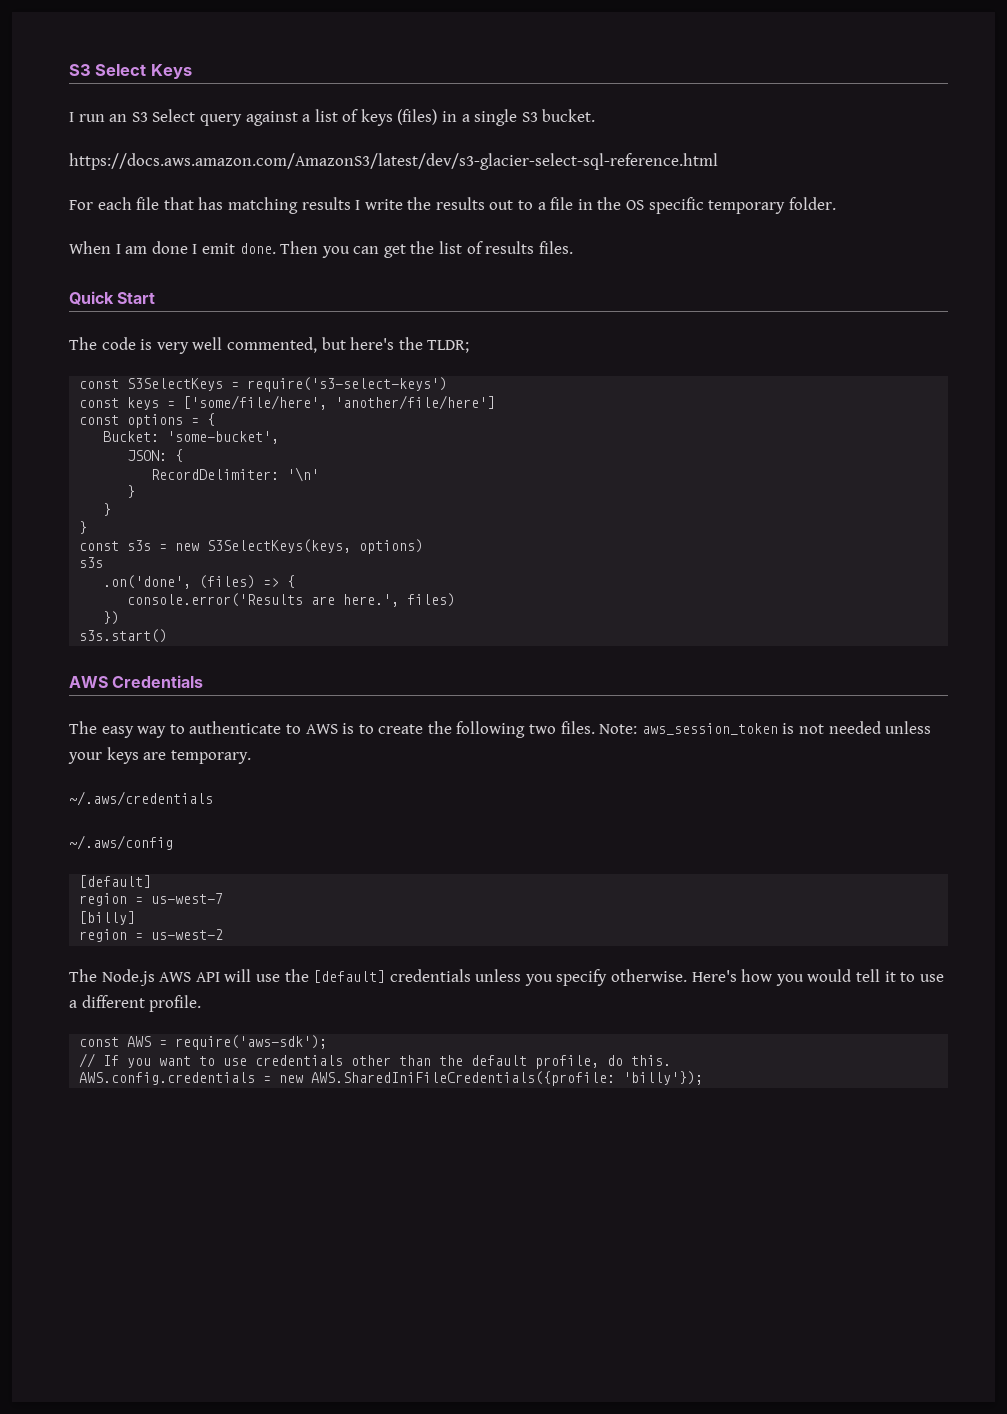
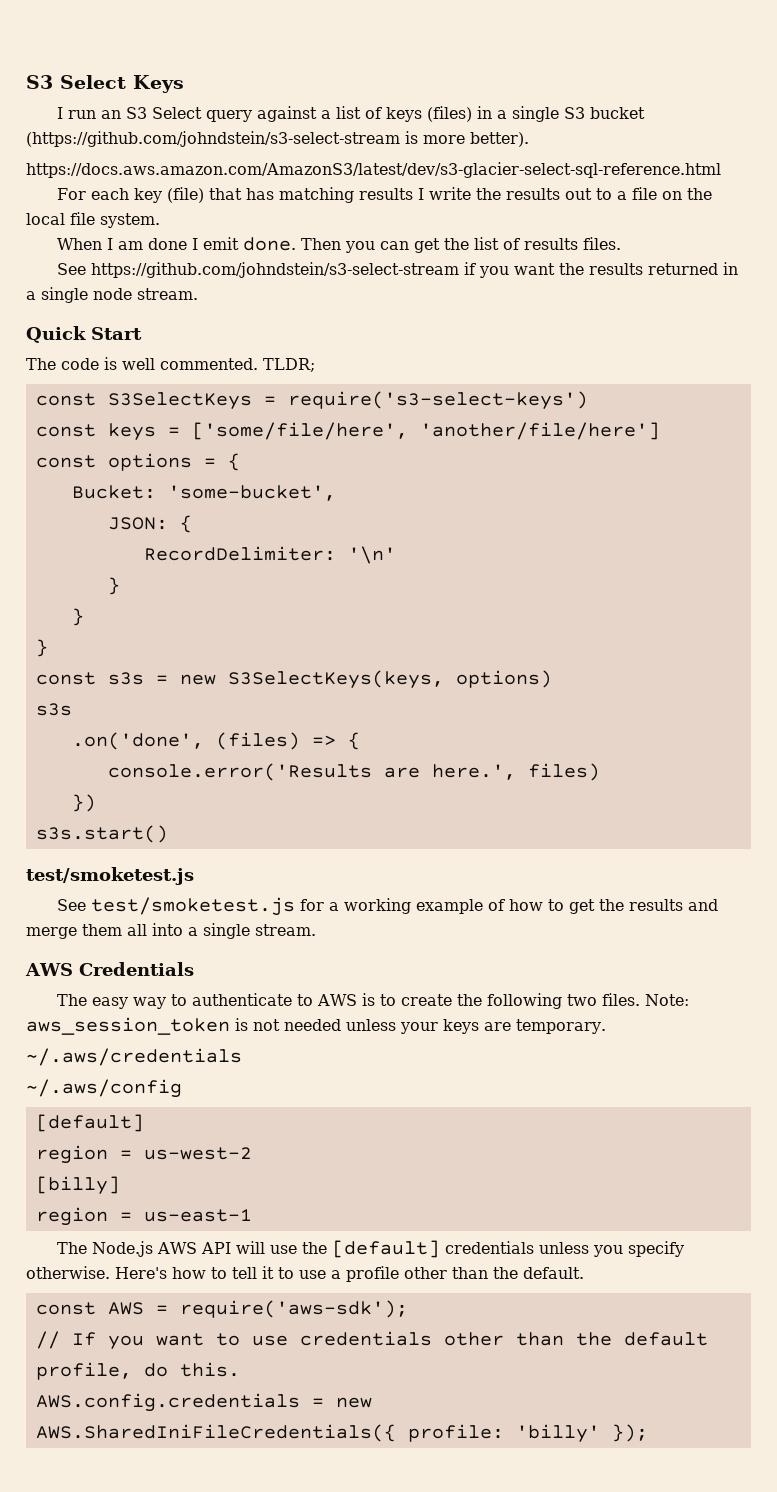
- I run an S3 Select query against a list of keys (files) in a single S3 bucket.
+ I run an S3 Select query against a list of keys (files) in a single S3 bucket (https://github.com/johndstein/s3-select-stream is more better).
- For each file that has matching results I write the results out to a file in the OS specific temporary folder.
+ For each key (file) that has matching results I write the results out to a file on the local file system.
+ See https://github.com/johndstein/s3-select-stream if you want the results returned in a single node stream.
- The code is very well commented, but here's the TLDR;
+ The code is well commented. TLDR;
  s3s.start()
+ test/smoketest.js
+ See test/smoketest.js for a working example of how to get the results and merge them all into a single stream.
- region = us-west-7
+ region = us-west-2
- region = us-west-2
+ region = us-east-1
- Here's how you would tell it to use a different profile.
+ Here's how to tell it to use a profile other than the default.
- AWS.config.credentials = new AWS.SharedIniFileCredentials({profile: 'billy'});
+ AWS.config.credentials = new AWS.SharedIniFileCredentials({ profile: 'billy' });

